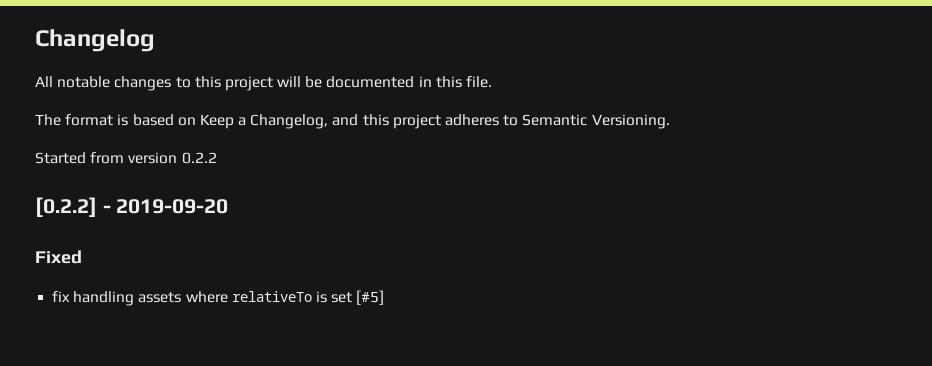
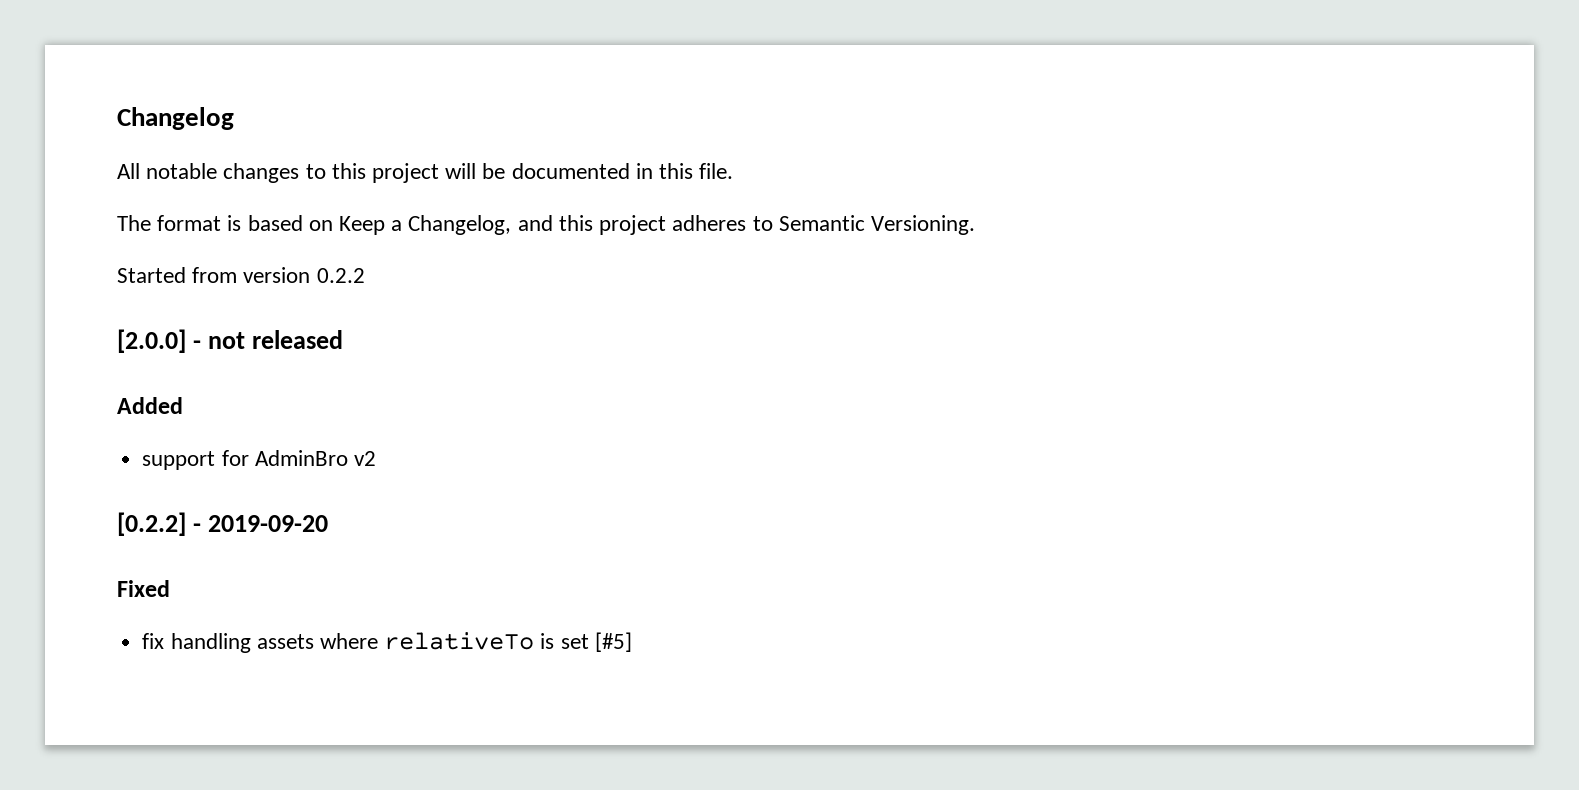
+ [2.0.0] - not released
+ Added
+ support for AdminBro v2

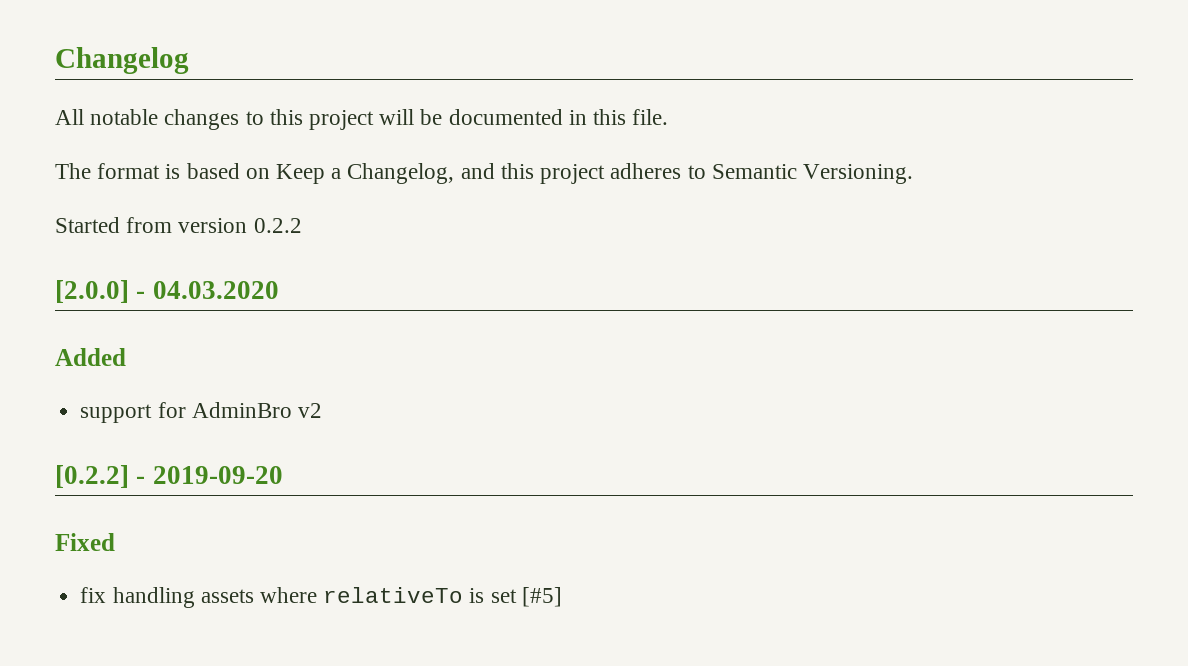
- [2.0.0] - not released
+ [2.0.0] - 04.03.2020

